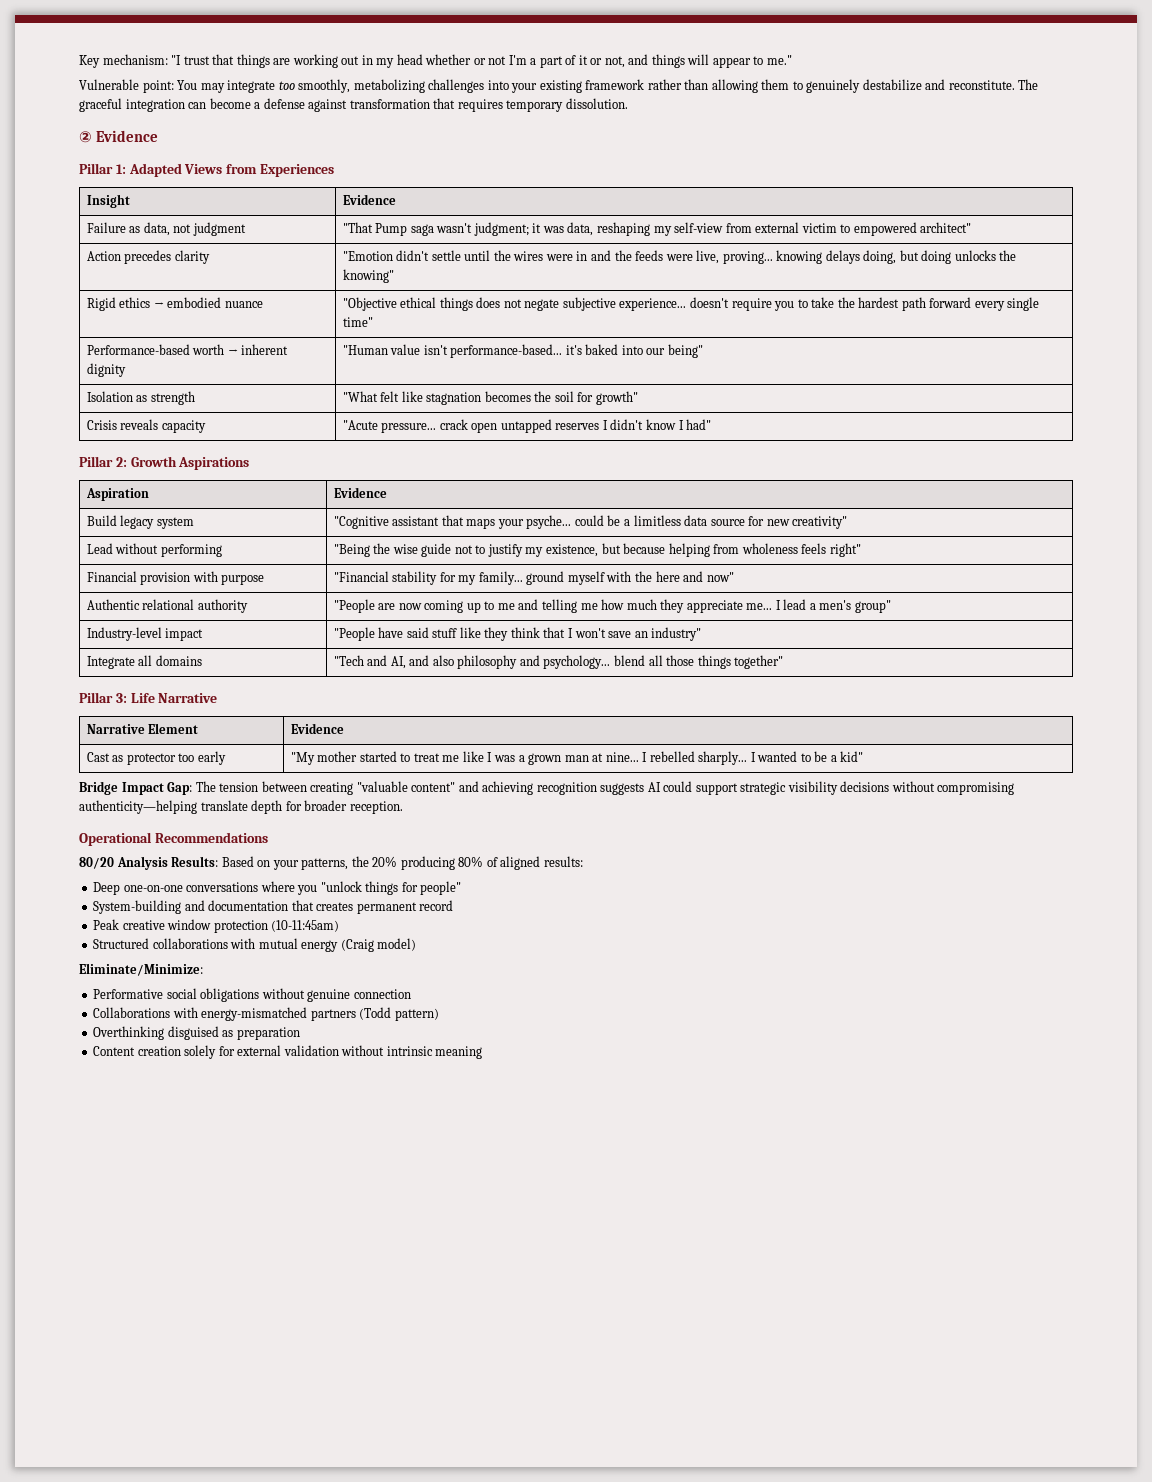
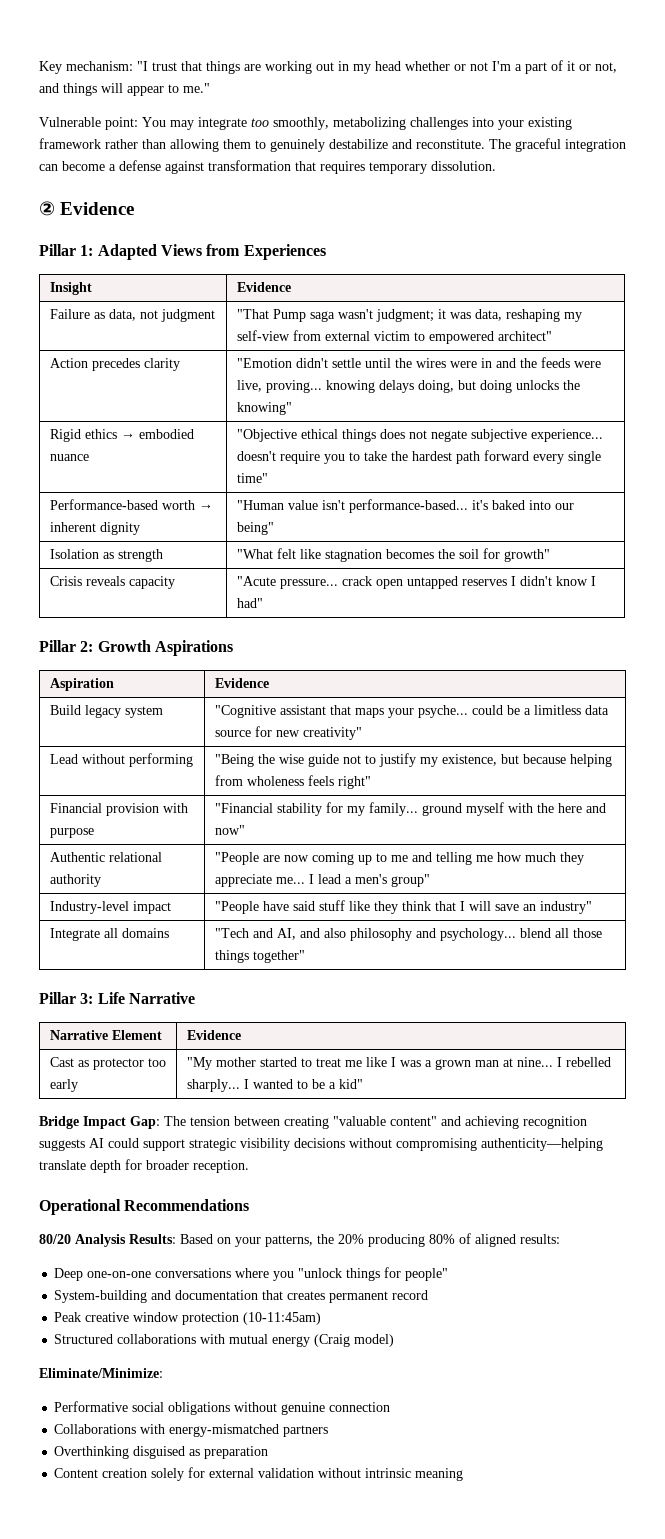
- Industry-level impact | "People have said stuff like they think that I won't save an industry"
+ Industry-level impact | "People have said stuff like they think that I will save an industry"
- Collaborations with energy-mismatched partners (Todd pattern)
+ Collaborations with energy-mismatched partners

